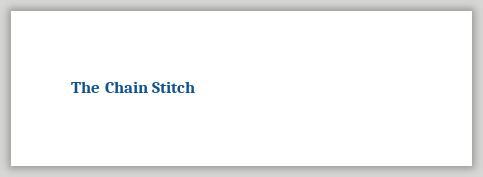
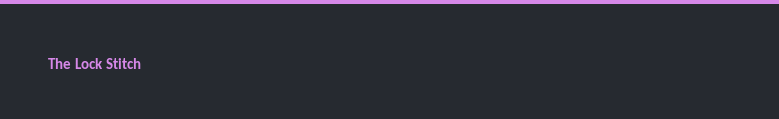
- The Chain Stitch
+ The Lock Stitch

